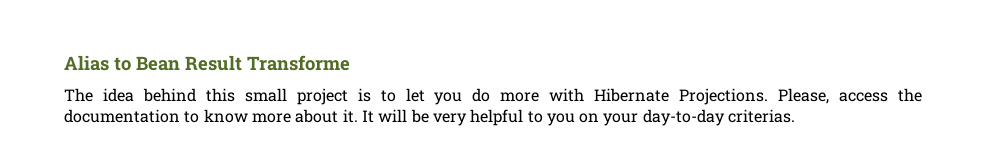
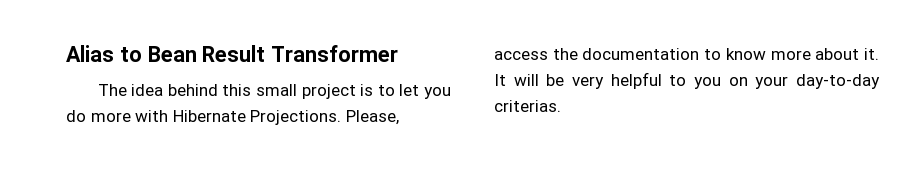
- Alias to Bean Result Transforme
+ Alias to Bean Result Transformer

